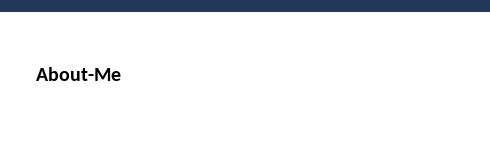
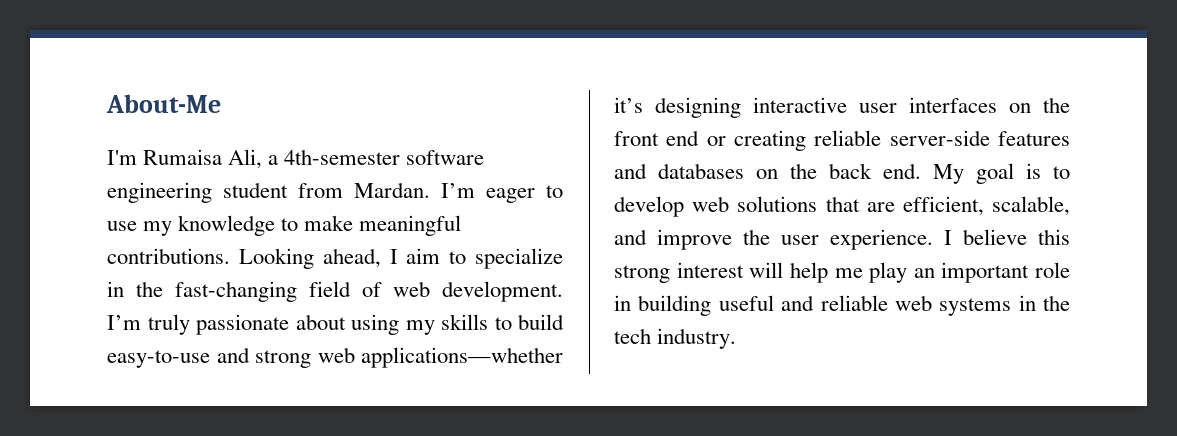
+ I'm Rumaisa Ali, a 4th-semester software engineering student from Mardan. I’m eager to use my knowledge to make meaningful contributions. Looking ahead, I aim to specialize in the fast-changing field of web development. I’m truly passionate about using my skills to build easy-to-use and strong web applications—whether it’s designing interactive user interfaces on the front end or creating reliable server-side features and databases on the back end. My goal is to develop web solutions that are efficient, scalable, and improve the user experience. I believe this strong interest will help me play an important role in building useful and reliable web systems in the tech industry.

